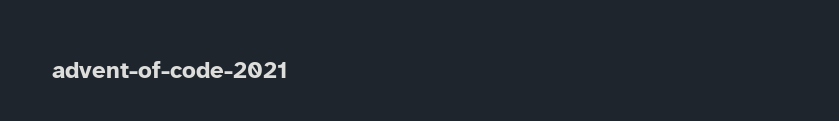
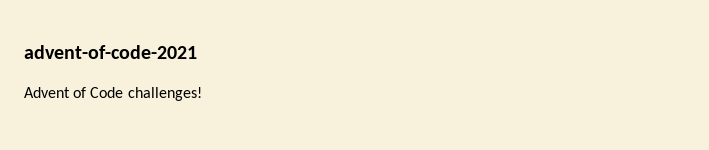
+ Advent of Code challenges!

